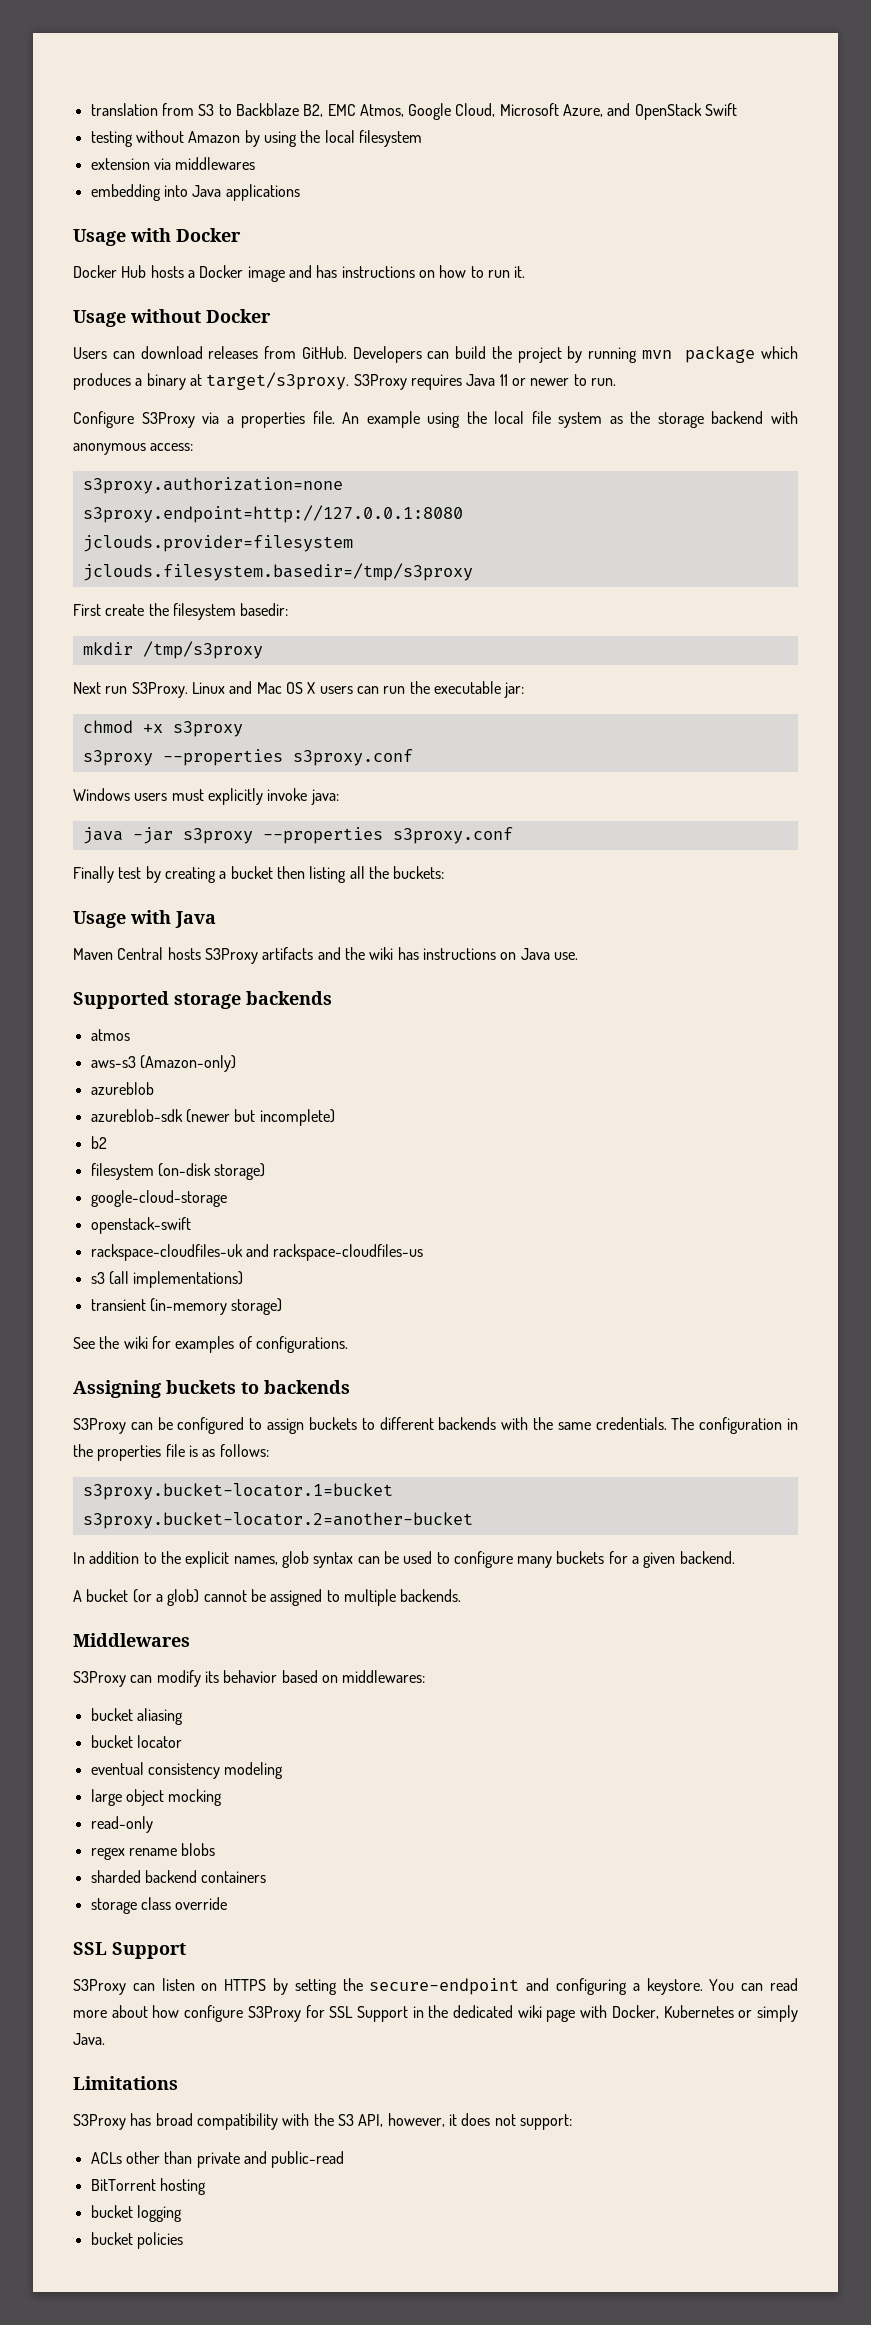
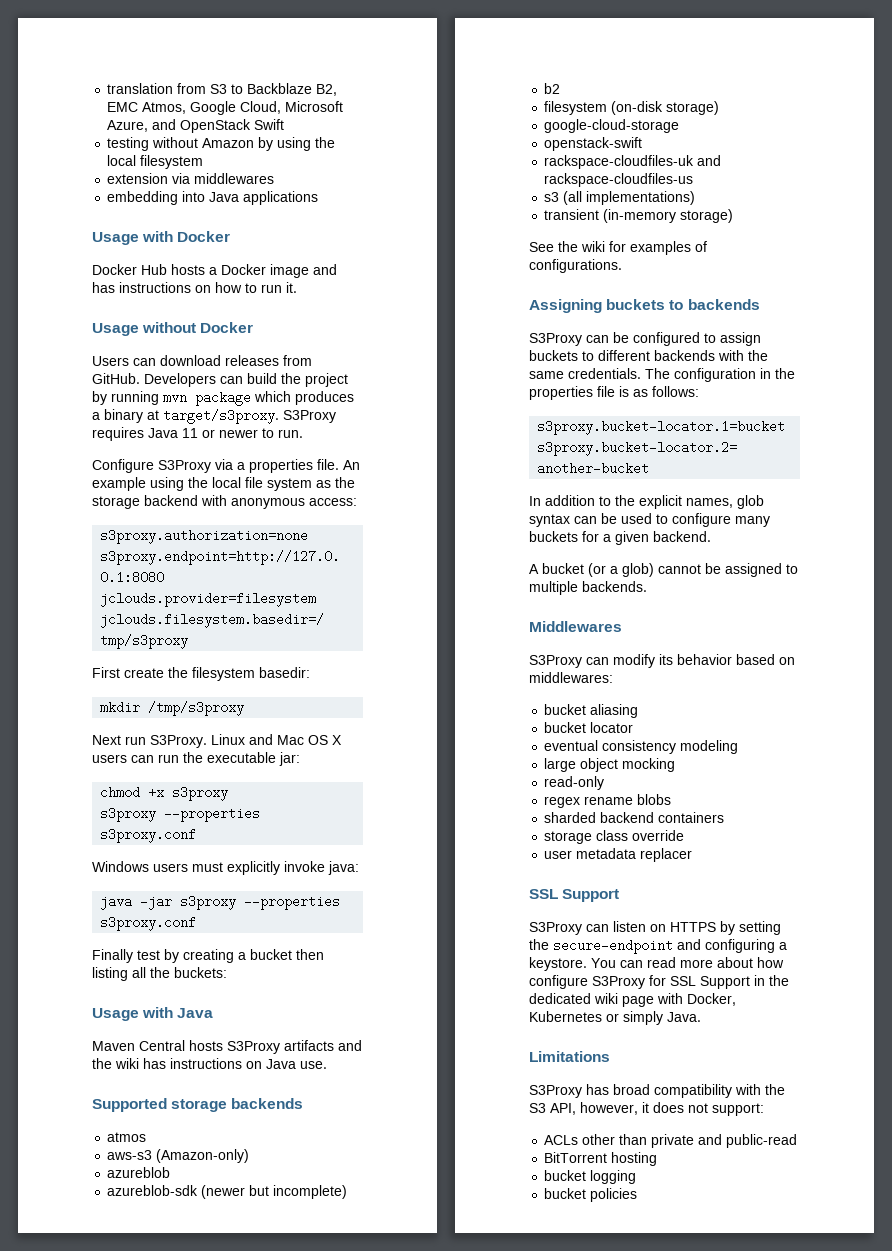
+ user metadata replacer

